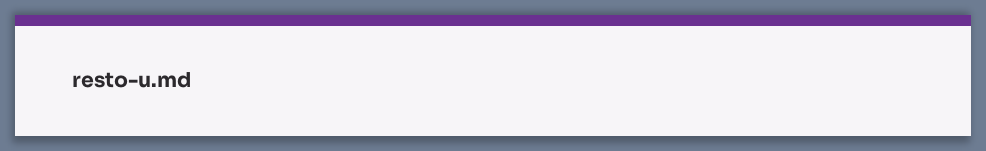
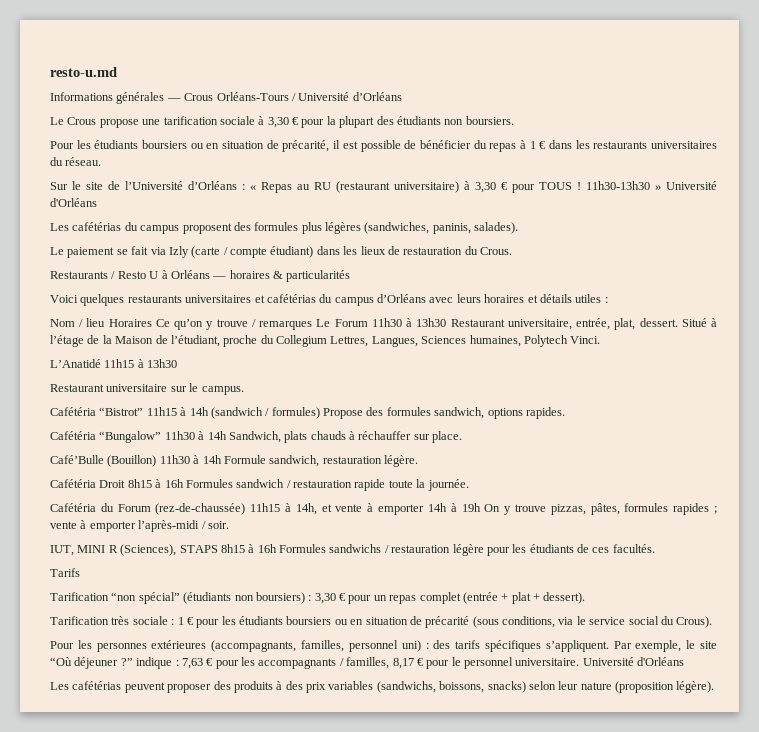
+ Informations générales — Crous Orléans-Tours / Université d’Orléans
+ Le Crous propose une tarification sociale à 3,30 € pour la plupart des étudiants non boursiers.
+ Pour les étudiants boursiers ou en situation de précarité, il est possible de bénéficier du repas à 1 € dans les restaurants universitaires du réseau.
+ Sur le site de l’Université d’Orléans : « Repas au RU (restaurant universitaire) à 3,30 € pour TOUS ! 11h30-13h30 » Université d'Orléans
+ Les cafétérias du campus proposent des formules plus légères (sandwiches, paninis, salades).
+ Le paiement se fait via Izly (carte / compte étudiant) dans les lieux de restauration du Crous.
+ Restaurants / Resto U à Orléans — horaires & particularités
+ Voici quelques restaurants universitaires et cafétérias du campus d’Orléans avec leurs horaires et détails utiles :
+ Nom / lieu Horaires Ce qu’on y trouve / remarques Le Forum 11h30 à 13h30 Restaurant universitaire, entrée, plat, dessert. Situé à l’étage de la Maison de l’étudiant, proche du Collegium Lettres, Langues, Sciences humaines, Polytech Vinci.
+ L’Anatidé 11h15 à 13h30
+ Restaurant universitaire sur le campus.
+ Cafétéria “Bistrot” 11h15 à 14h (sandwich / formules) Propose des formules sandwich, options rapides.
+ Cafétéria “Bungalow” 11h30 à 14h Sandwich, plats chauds à réchauffer sur place.
+ Café’Bulle (Bouillon) 11h30 à 14h Formule sandwich, restauration légère.
+ Cafétéria Droit 8h15 à 16h Formules sandwich / restauration rapide toute la journée.
+ Cafétéria du Forum (rez-de-chaussée) 11h15 à 14h, et vente à emporter 14h à 19h On y trouve pizzas, pâtes, formules rapides ; vente à emporter l’après-midi / soir.
+ IUT, MINI R (Sciences), STAPS 8h15 à 16h Formules sandwichs / restauration légère pour les étudiants de ces facultés.
+ Tarifs
+ Tarification “non spécial” (étudiants non boursiers) : 3,30 € pour un repas complet (entrée + plat + dessert).
+ Tarification très sociale : 1 € pour les étudiants boursiers ou en situation de précarité (sous conditions, via le service social du Crous).
+ Pour les personnes extérieures (accompagnants, familles, personnel uni) : des tarifs spécifiques s’appliquent. Par exemple, le site “Où déjeuner ?” indique : 7,63 € pour les accompagnants / familles, 8,17 € pour le personnel universitaire. Université d'Orléans
+ Les cafétérias peuvent proposer des produits à des prix variables (sandwichs, boissons, snacks) selon leur nature (proposition légère).

